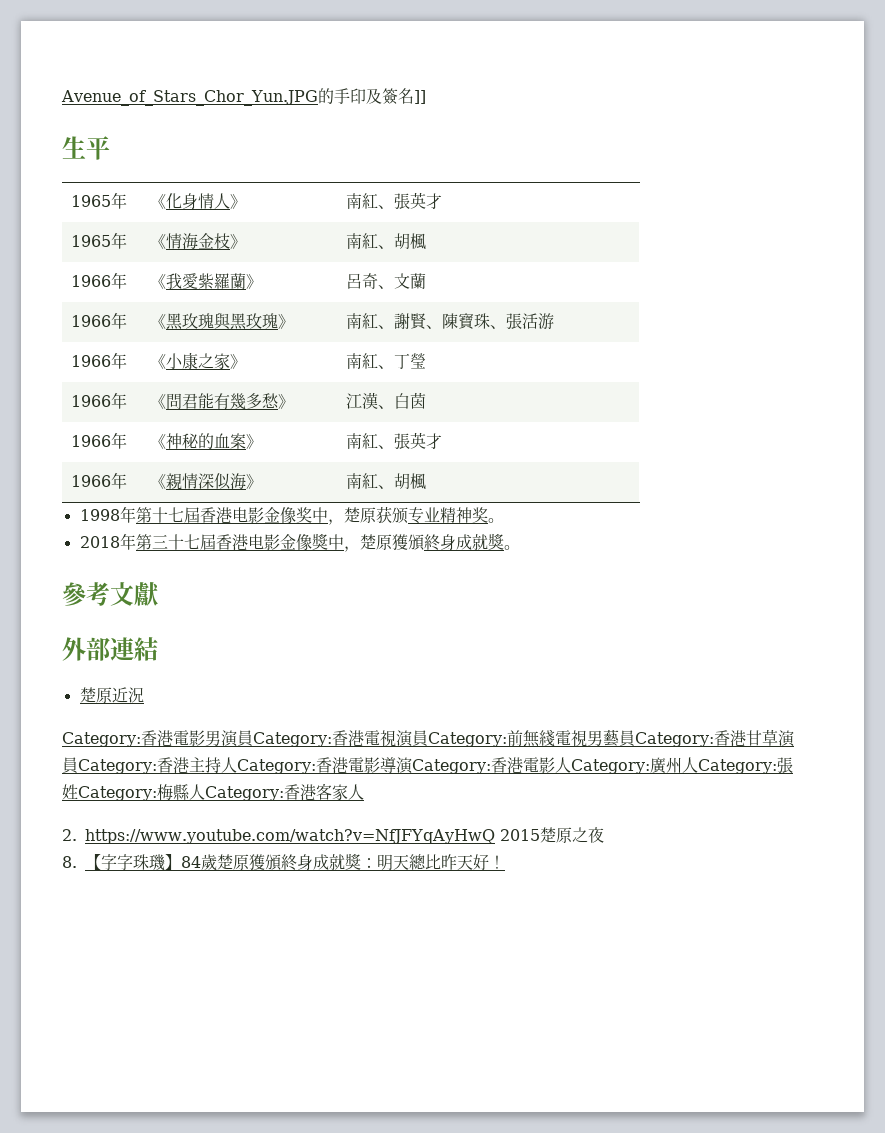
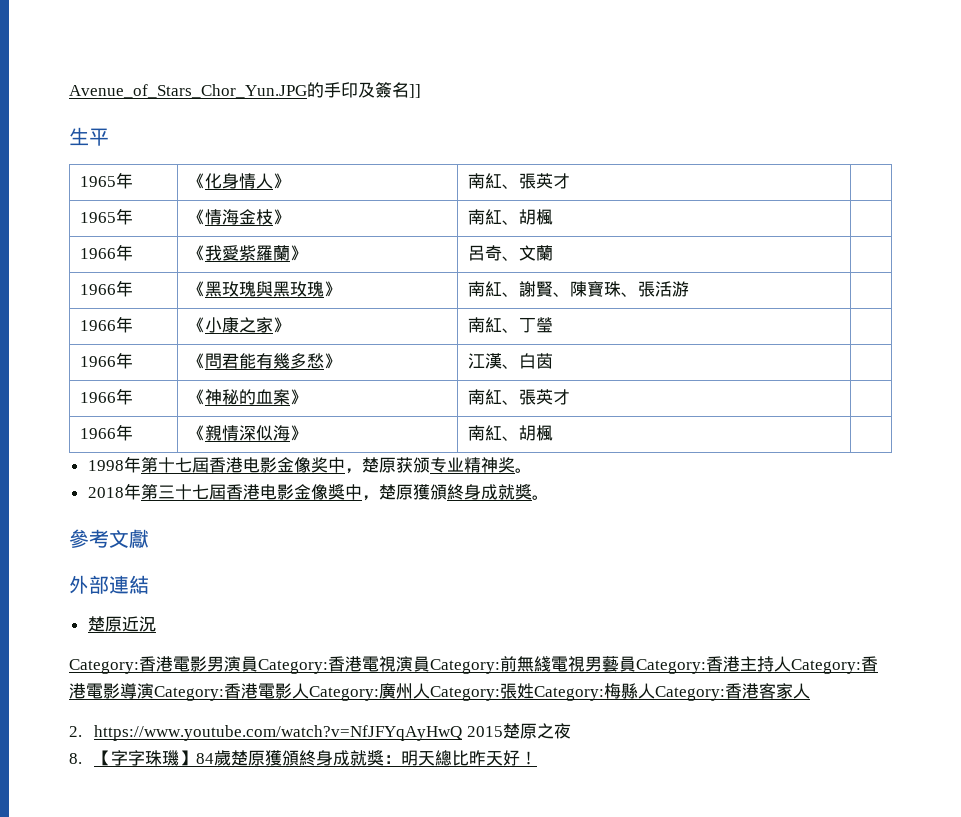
- Category:香港電影男演員Category:香港電視演員Category:前無綫電視男藝員Category:香港甘草演員Category:香港主持人Category:香港電影導演Category:香港電影人Category:廣州人Category:張姓Category:梅縣人Category:香港客家人
+ Category:香港電影男演員Category:香港電視演員Category:前無綫電視男藝員Category:香港主持人Category:香港電影導演Category:香港電影人Category:廣州人Category:張姓Category:梅縣人Category:香港客家人

